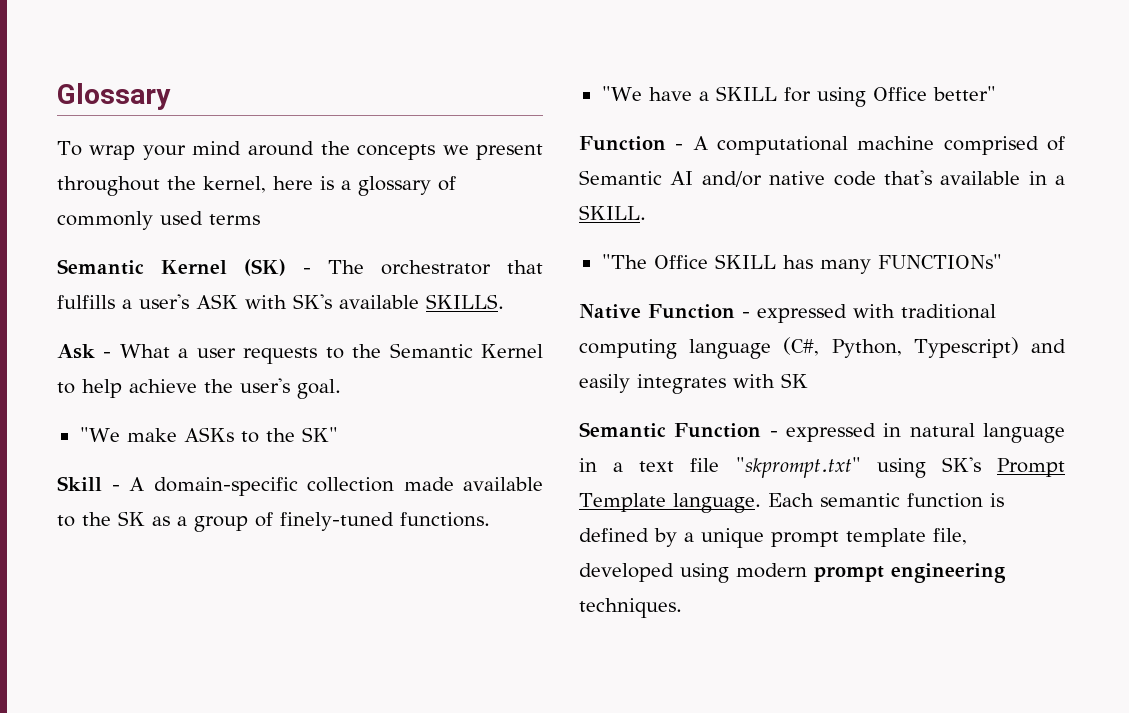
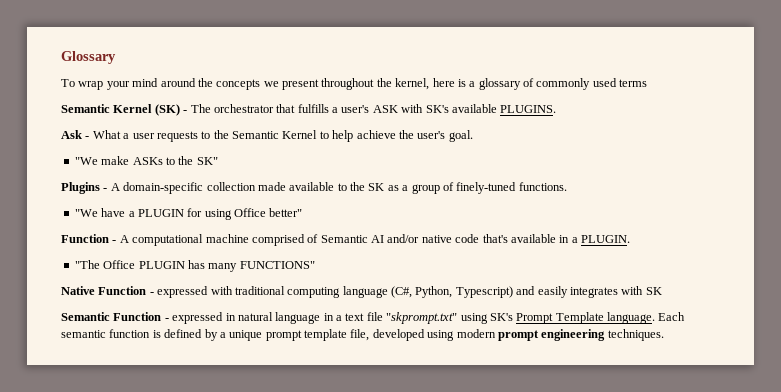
- Semantic Kernel (SK) - The orchestrator that fulfills a user's ASK with SK's available SKILLS.
+ Semantic Kernel (SK) - The orchestrator that fulfills a user's ASK with SK's available PLUGINS.
- Skill - A domain-specific collection made available to the SK as a group of finely-tuned functions.
+ Plugins - A domain-specific collection made available to the SK as a group of finely-tuned functions.
- "We have a SKILL for using Office better"
+ "We have a PLUGIN for using Office better"
- Function - A computational machine comprised of Semantic AI and/or native code that's available in a SKILL.
+ Function - A computational machine comprised of Semantic AI and/or native code that's available in a PLUGIN.
- "The Office SKILL has many FUNCTIONs"
+ "The Office PLUGIN has many FUNCTIONS"

